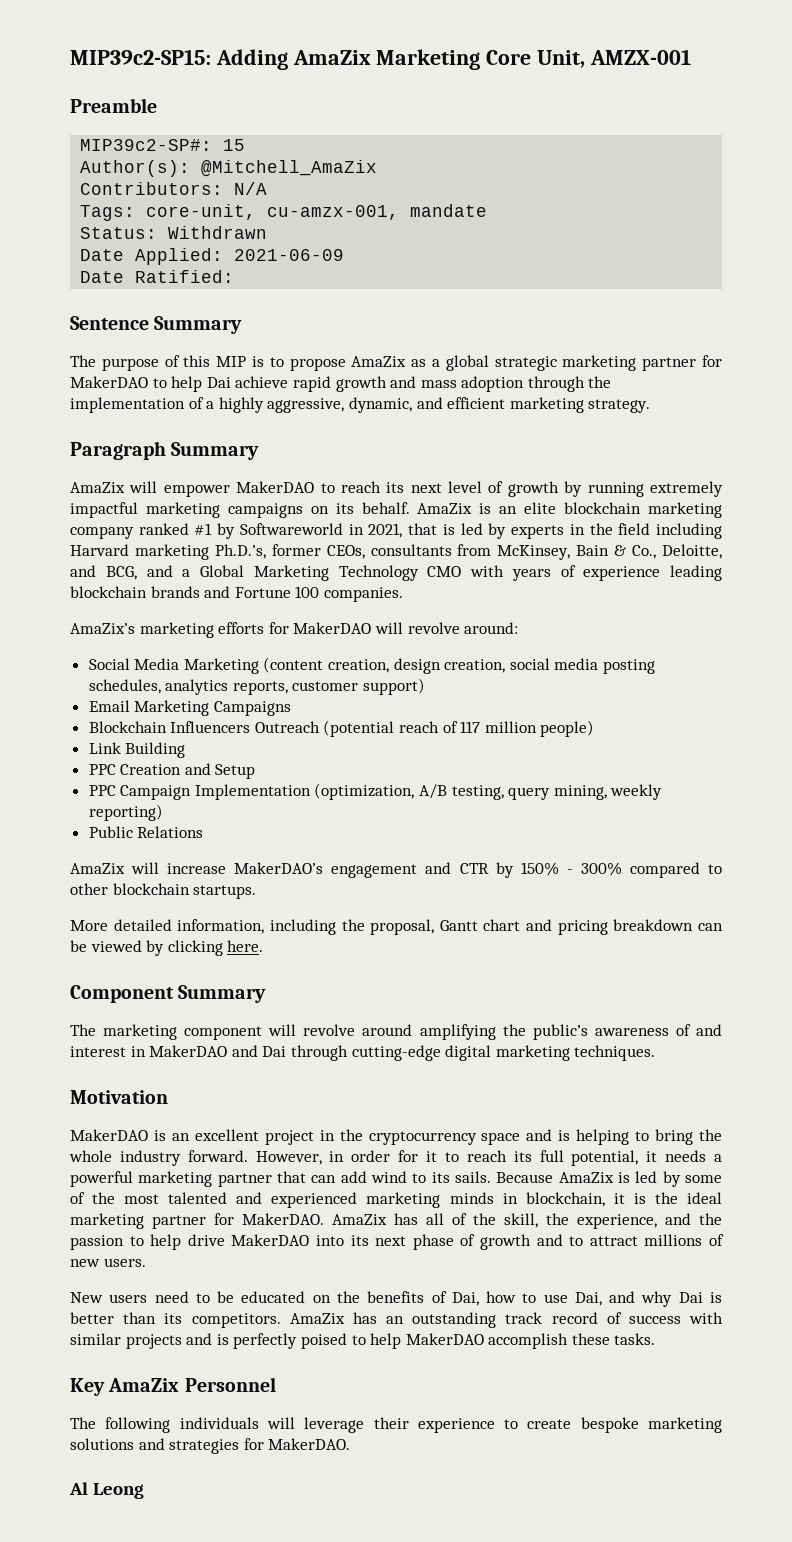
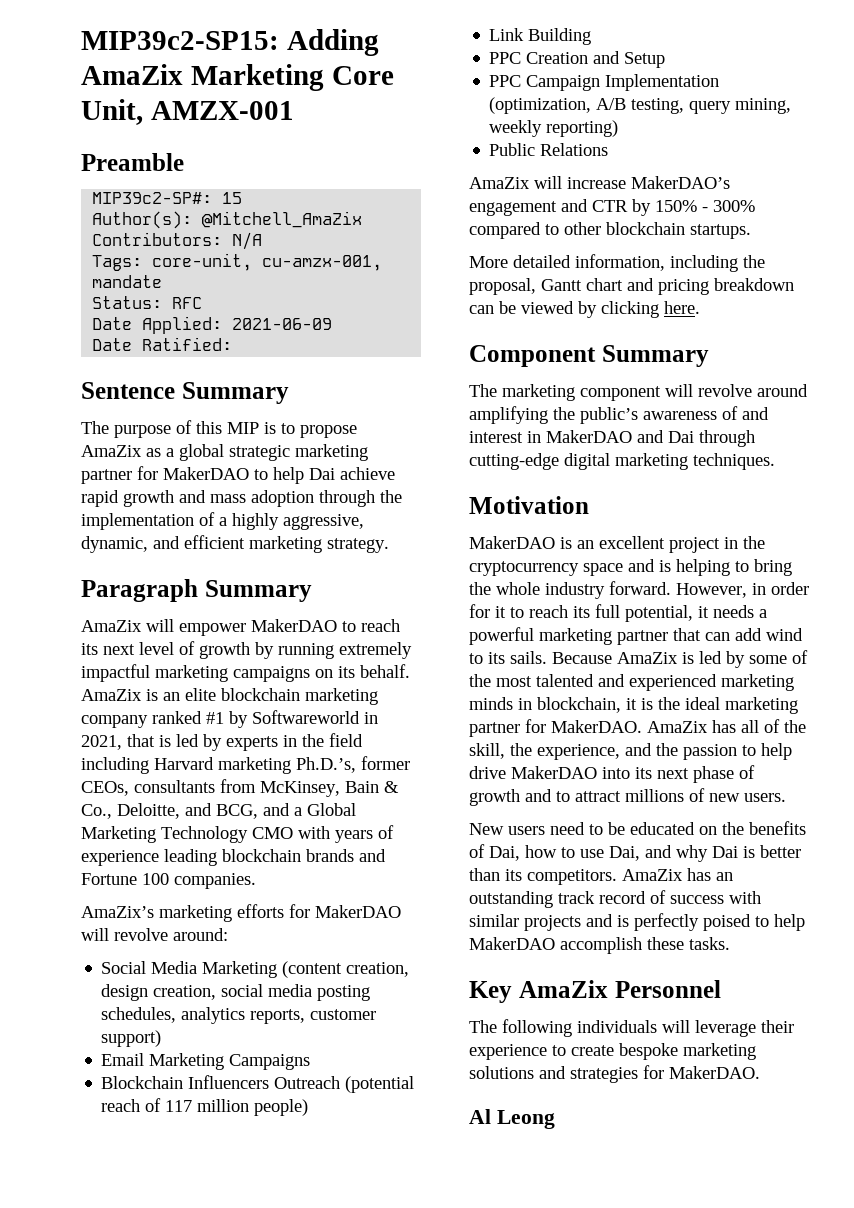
- Status: Withdrawn
+ Status: RFC

